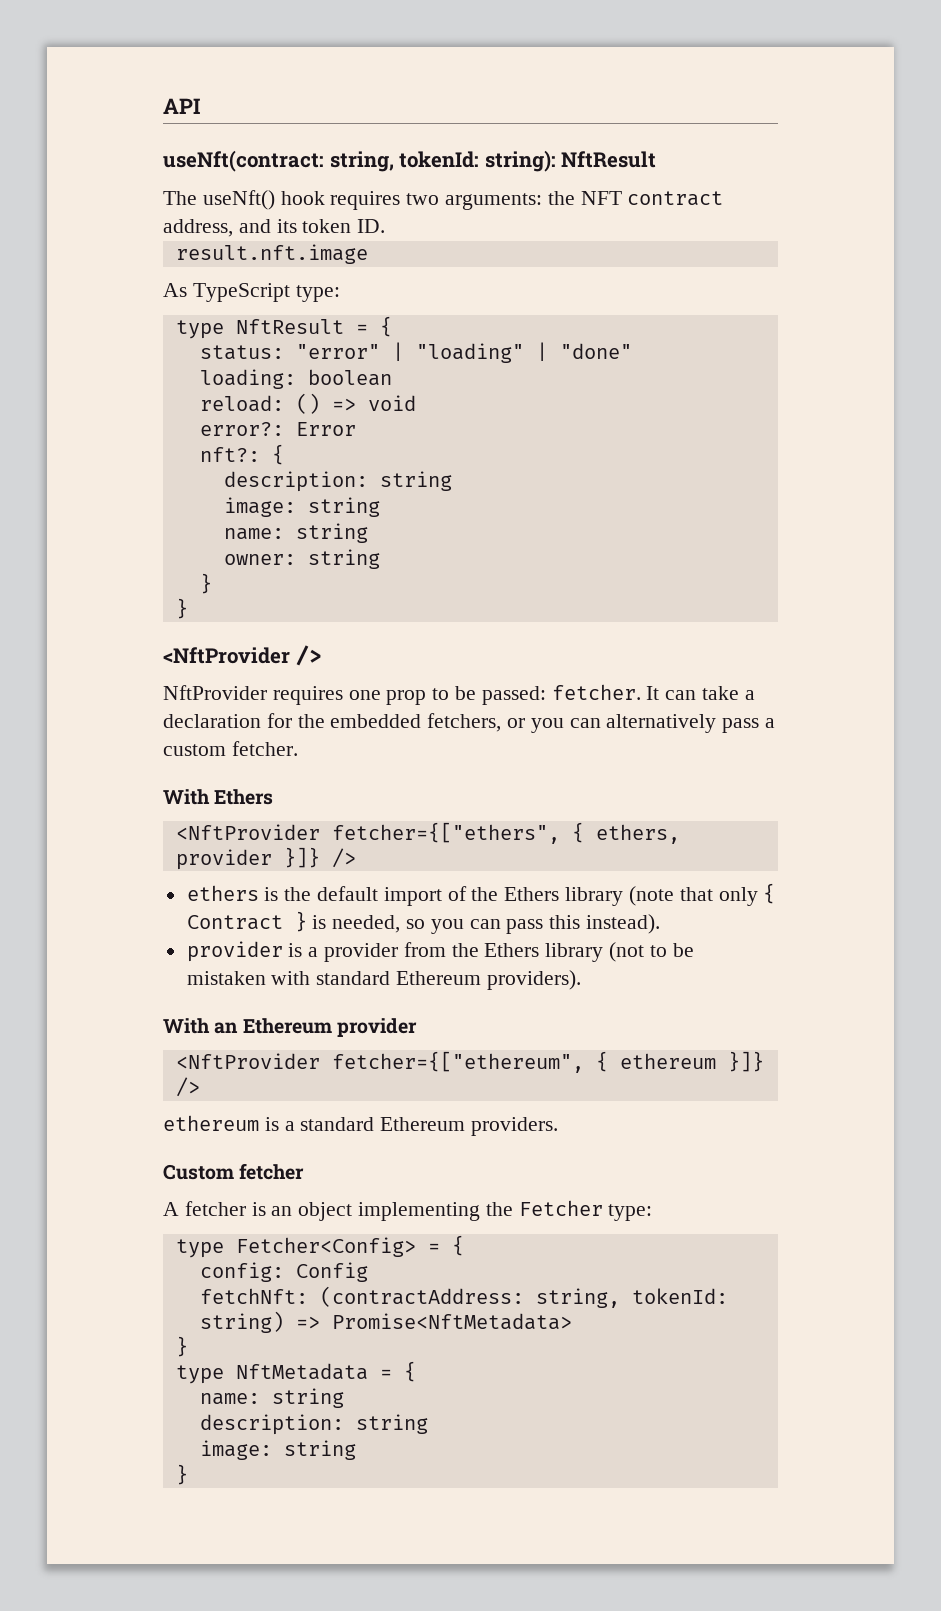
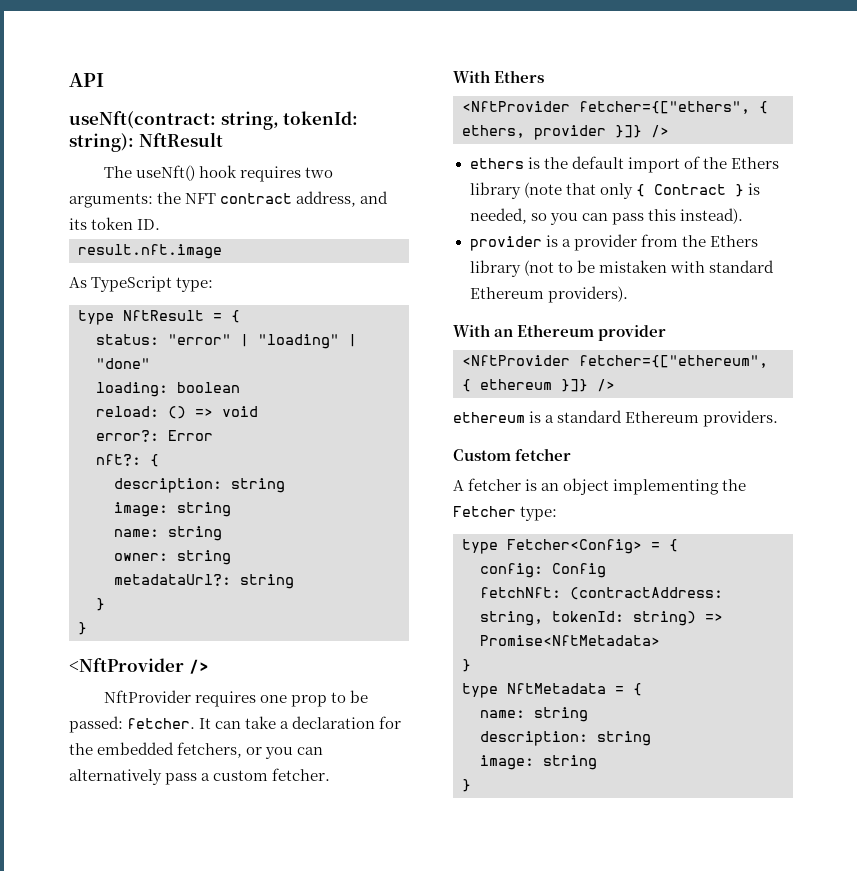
+ metadataUrl?: string

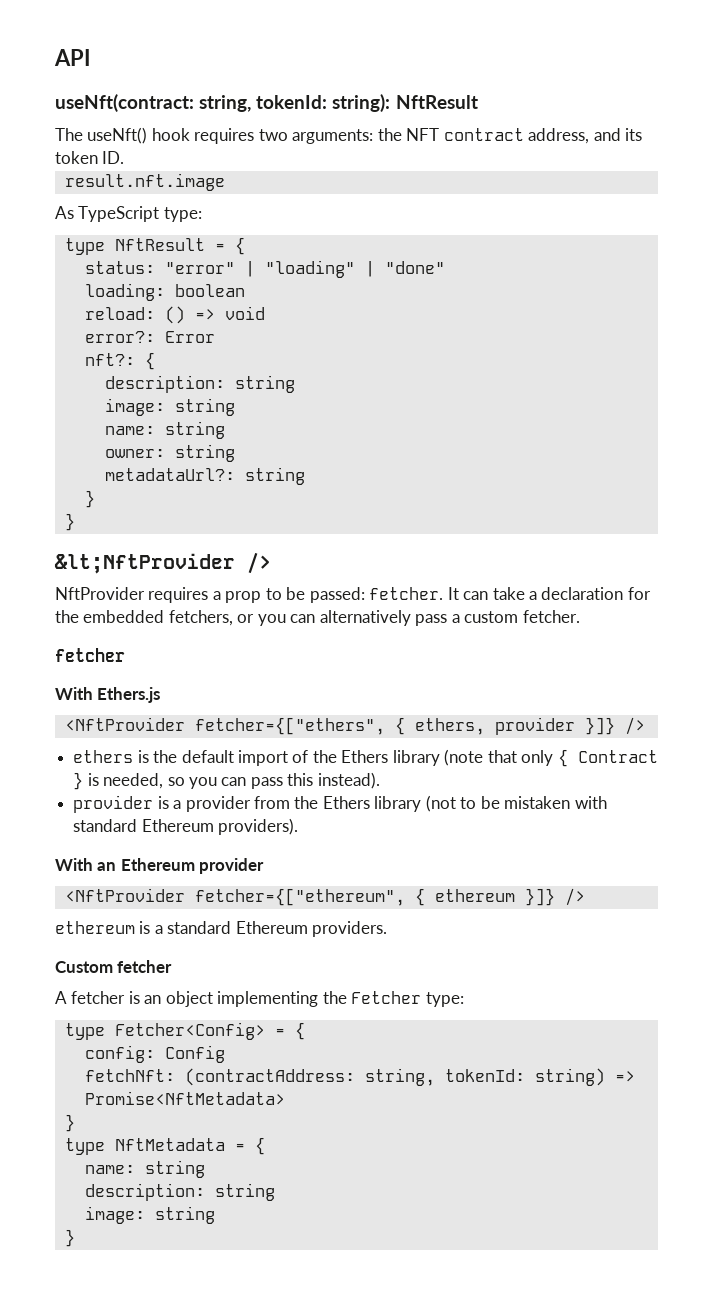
- <NftProvider />
+ &lt;NftProvider />
- NftProvider requires one prop to be passed: fetcher.
+ NftProvider requires a prop to be passed: fetcher.
  It can take a declaration for the embedded fetchers, or you can alternatively pass a custom fetcher.
- With Ethers
+ fetcher
+ With Ethers.js

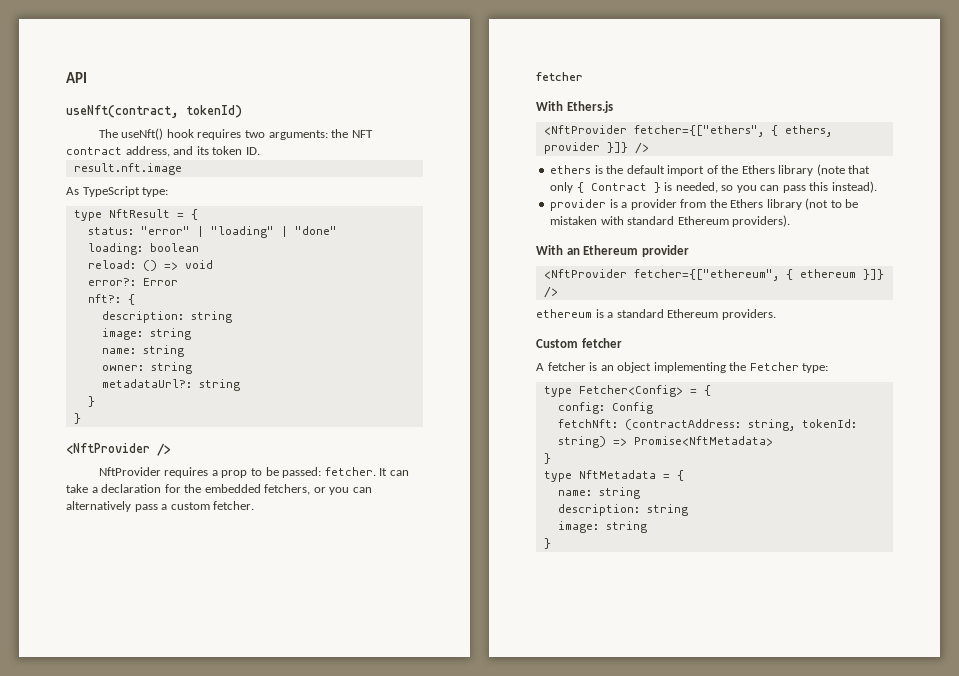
- useNft(contract: string, tokenId: string): NftResult
+ useNft(contract, tokenId)
- &lt;NftProvider />
+ <NftProvider />

